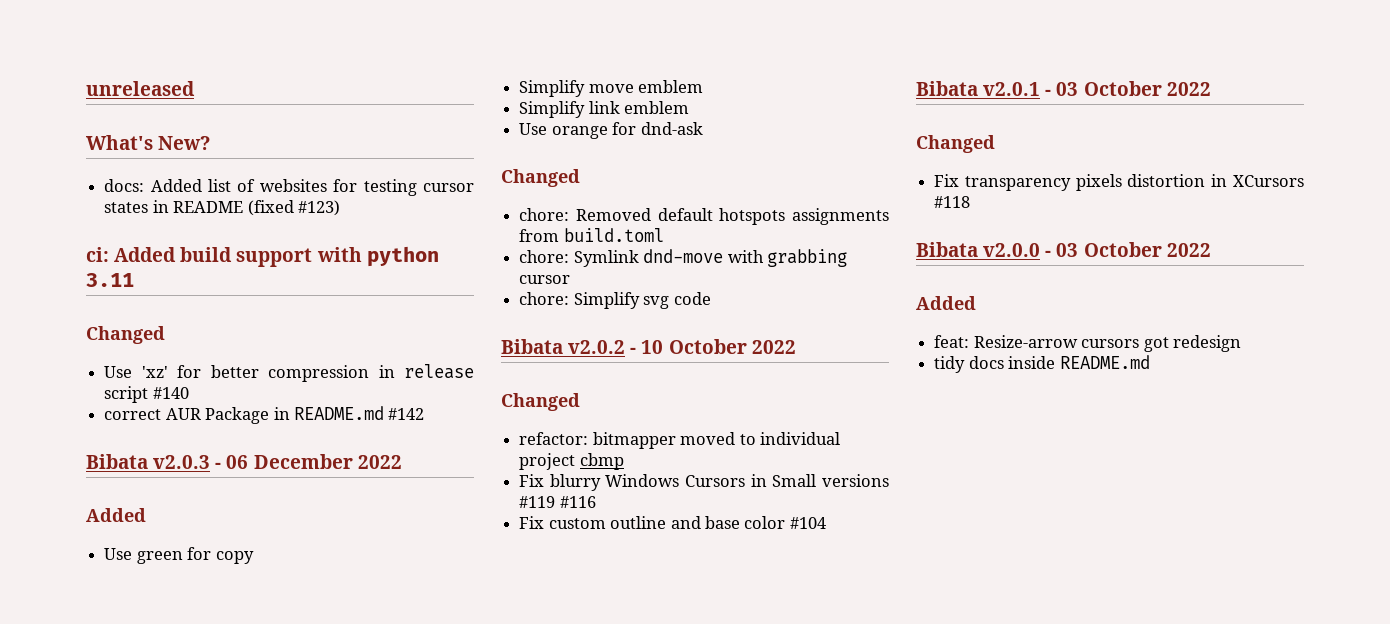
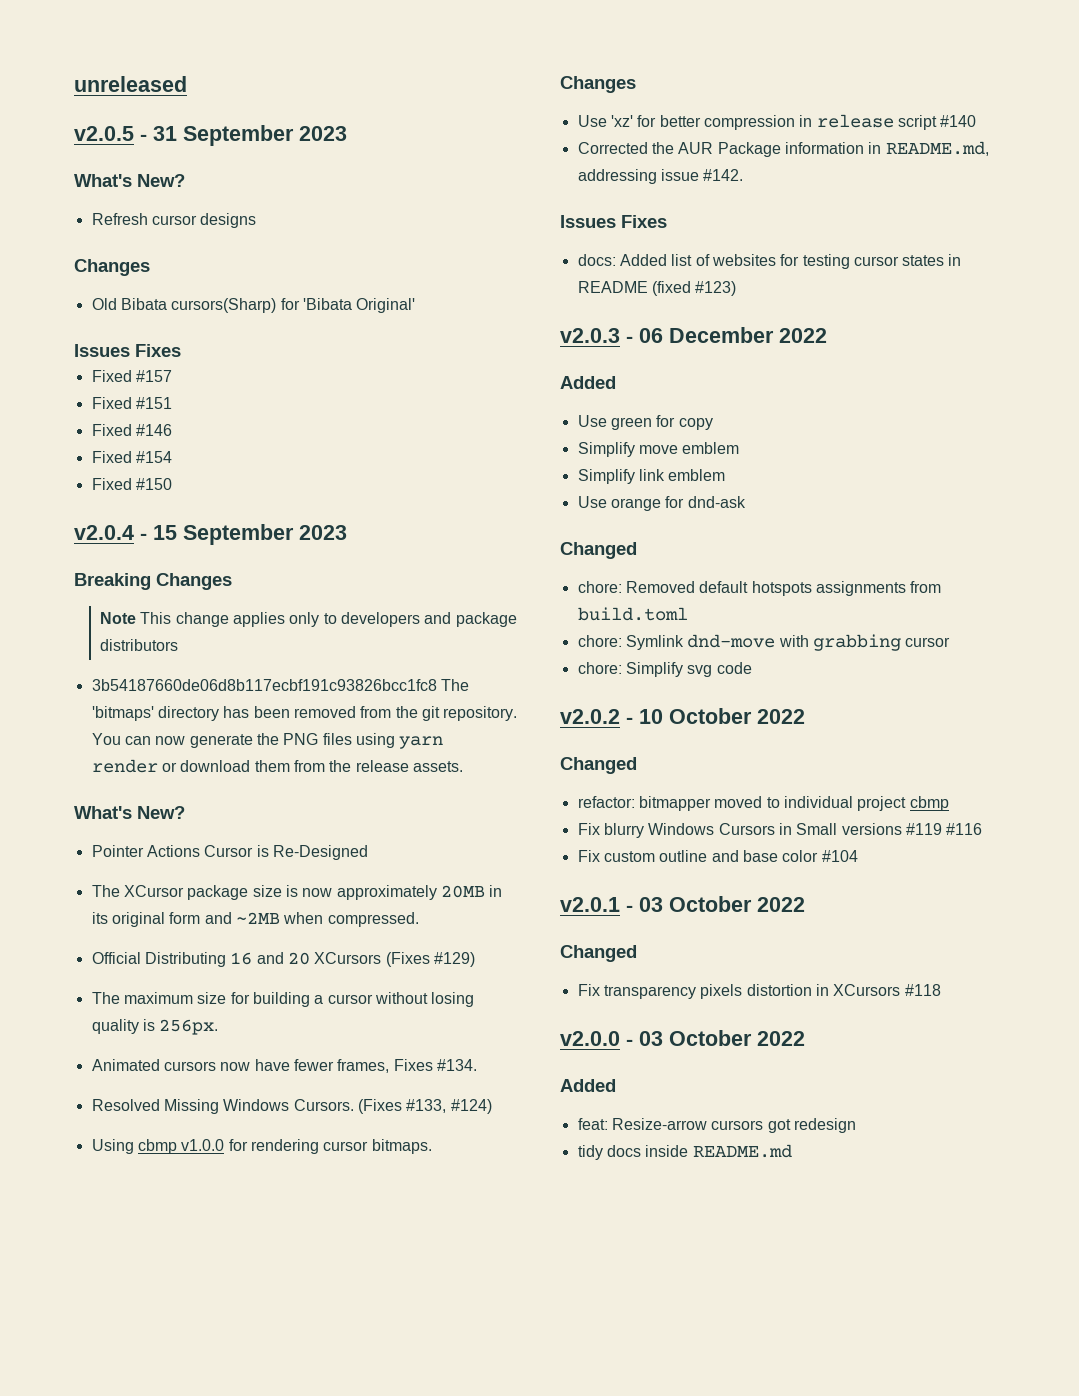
+ v2.0.5 - 31 September 2023
  What's New?
+ Refresh cursor designs
+ Changes
+ Old Bibata cursors(Sharp) for 'Bibata Original'
+ Issues Fixes
+ Fixed #157
+ Fixed #151
+ Fixed #146
+ Fixed #154
+ Fixed #150
+ v2.0.4 - 15 September 2023
+ Breaking Changes
+ Note This change applies only to developers and package distributors
+ 3b54187660de06d8b117ecbf191c93826bcc1fc8 The 'bitmaps' directory has been removed from the git repository. You can now generate the PNG files using yarn render or download them from the release assets.
+ What's New?
+ Pointer Actions Cursor is Re-Designed
+ The XCursor package size is now approximately 20MB in its original form and ~2MB when compressed.
+ Official Distributing 16 and 20 XCursors (Fixes #129)
+ The maximum size for building a cursor without losing quality is 256px.
+ Animated cursors now have fewer frames, Fixes #134.
+ Resolved Missing Windows Cursors. (Fixes #133, #124)
+ Using cbmp v1.0.0 for rendering cursor bitmaps.
+ Changes
+ Use 'xz' for better compression in release script #140
+ Corrected the AUR Package information in README.md, addressing issue #142.
+ Issues Fixes
- ci: Added build support with python 3.11
- Changed
- Use 'xz' for better compression in release script #140
- correct AUR Package in README.md #142
- Bibata v2.0.3 - 06 December 2022
+ v2.0.3 - 06 December 2022
- Bibata v2.0.2 - 10 October 2022
+ v2.0.2 - 10 October 2022
- Bibata v2.0.1 - 03 October 2022
+ v2.0.1 - 03 October 2022
- Bibata v2.0.0 - 03 October 2022
+ v2.0.0 - 03 October 2022

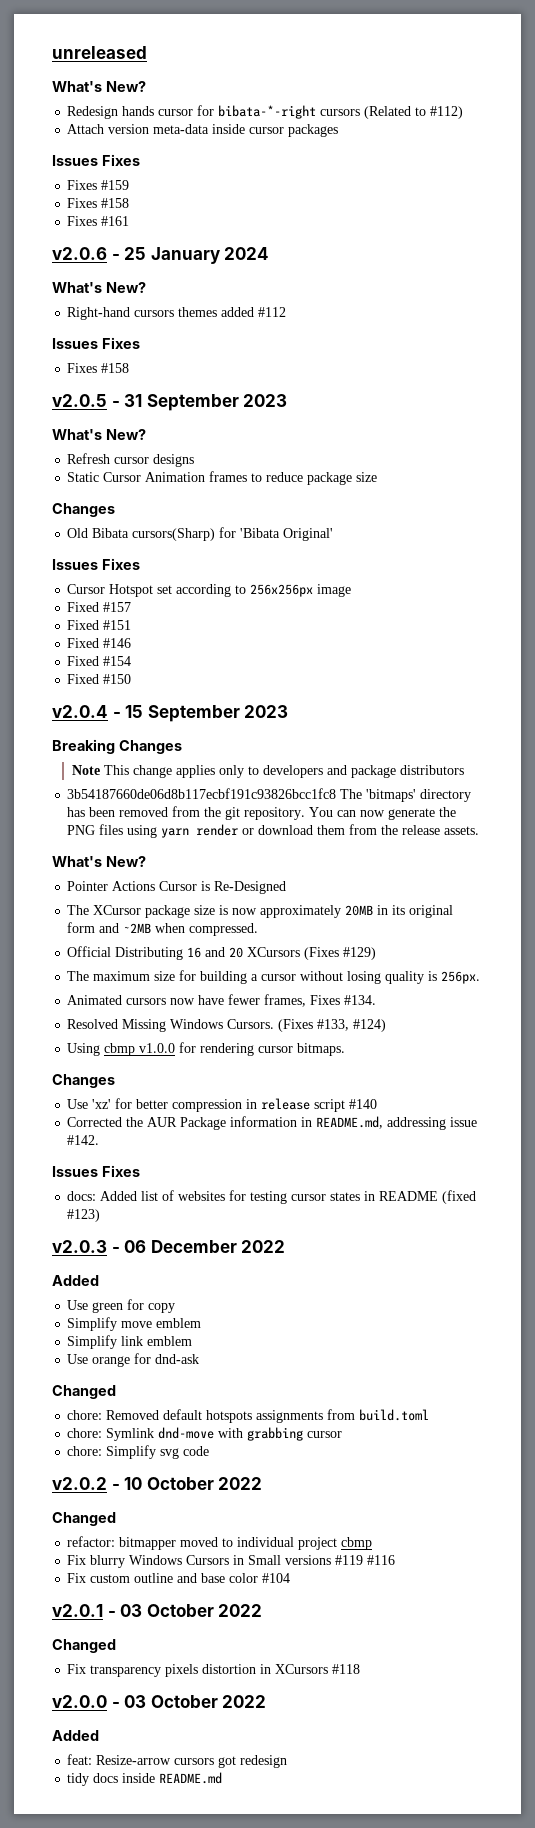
  unreleased
+ What's New?
+ Redesign hands cursor for bibata-*-right cursors (Related to #112)
+ Attach version meta-data inside cursor packages
+ Issues Fixes
+ Fixes #159
+ Fixes #158
+ Fixes #161
+ v2.0.6 - 25 January 2024
+ What's New?
+ Right-hand cursors themes added #112
+ Issues Fixes
+ Fixes #158
+ Static Cursor Animation frames to reduce package size
+ Cursor Hotspot set according to 256x256px image

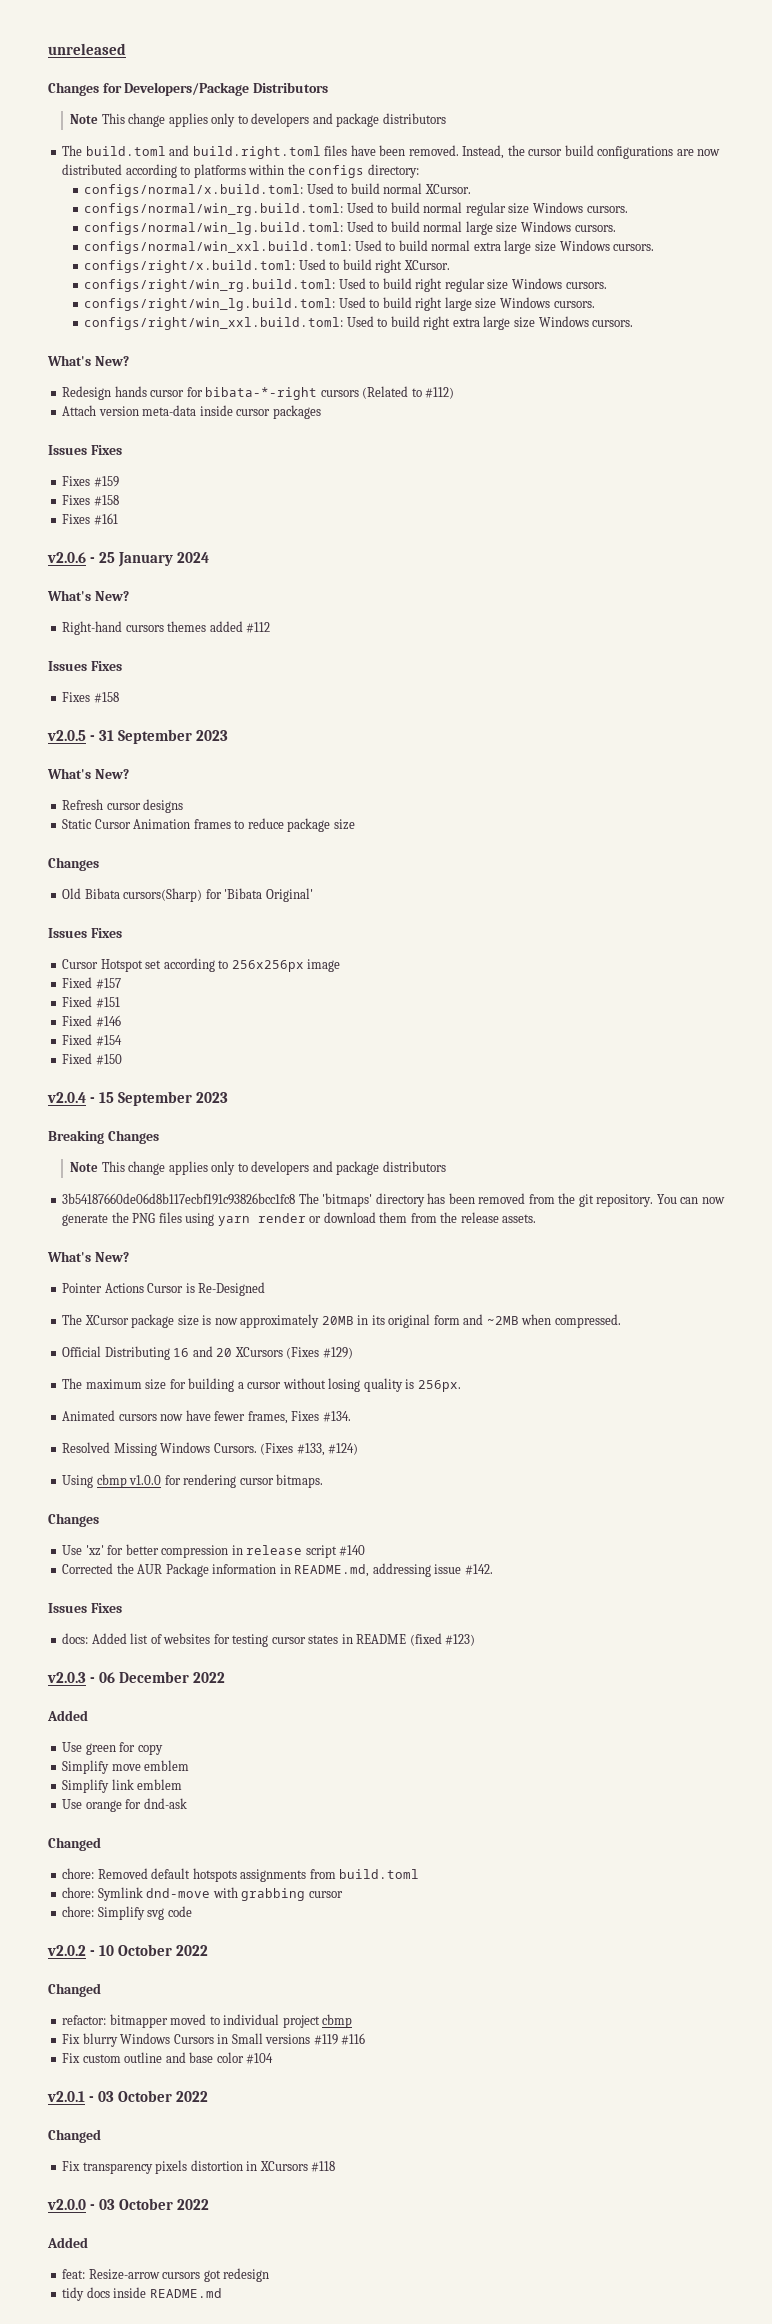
+ Changes for Developers/Package Distributors
+ Note This change applies only to developers and package distributors
+ The build.toml and build.right.toml files have been removed. Instead, the cursor build configurations are now distributed according to platforms within the configs directory:
+ configs/normal/x.build.toml: Used to build normal XCursor.
+ configs/normal/win_rg.build.toml: Used to build normal regular size Windows cursors.
+ configs/normal/win_lg.build.toml: Used to build normal large size Windows cursors.
+ configs/normal/win_xxl.build.toml: Used to build normal extra large size Windows cursors.
+ configs/right/x.build.toml: Used to build right XCursor.
+ configs/right/win_rg.build.toml: Used to build right regular size Windows cursors.
+ configs/right/win_lg.build.toml: Used to build right large size Windows cursors.
+ configs/right/win_xxl.build.toml: Used to build right extra large size Windows cursors.

